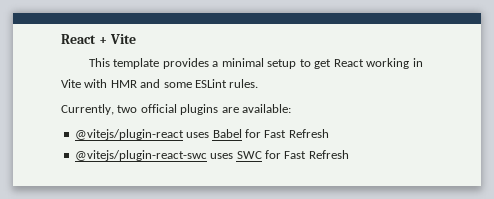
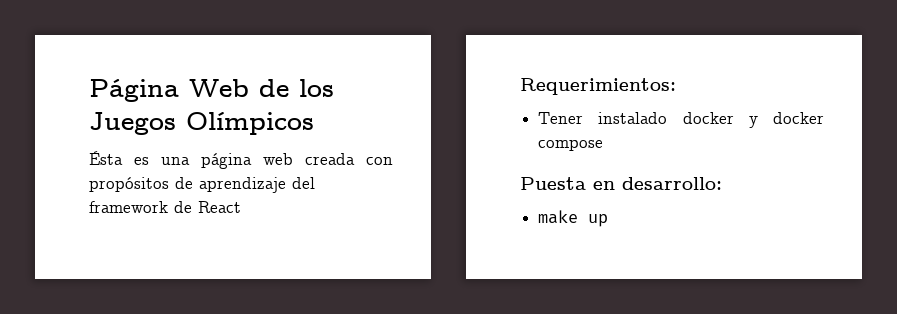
- React + Vite
- This template provides a minimal setup to get React working in Vite with HMR and some ESLint rules.
- Currently, two official plugins are available:
- @vitejs/plugin-react uses Babel for Fast Refresh
- @vitejs/plugin-react-swc uses SWC for Fast Refresh
+ Página Web de los Juegos Olímpicos
+ Ésta es una página web creada con propósitos de aprendizaje del framework de React
+ Requerimientos:
+ Tener instalado docker y docker compose
+ Puesta en desarrollo:
+ make up

